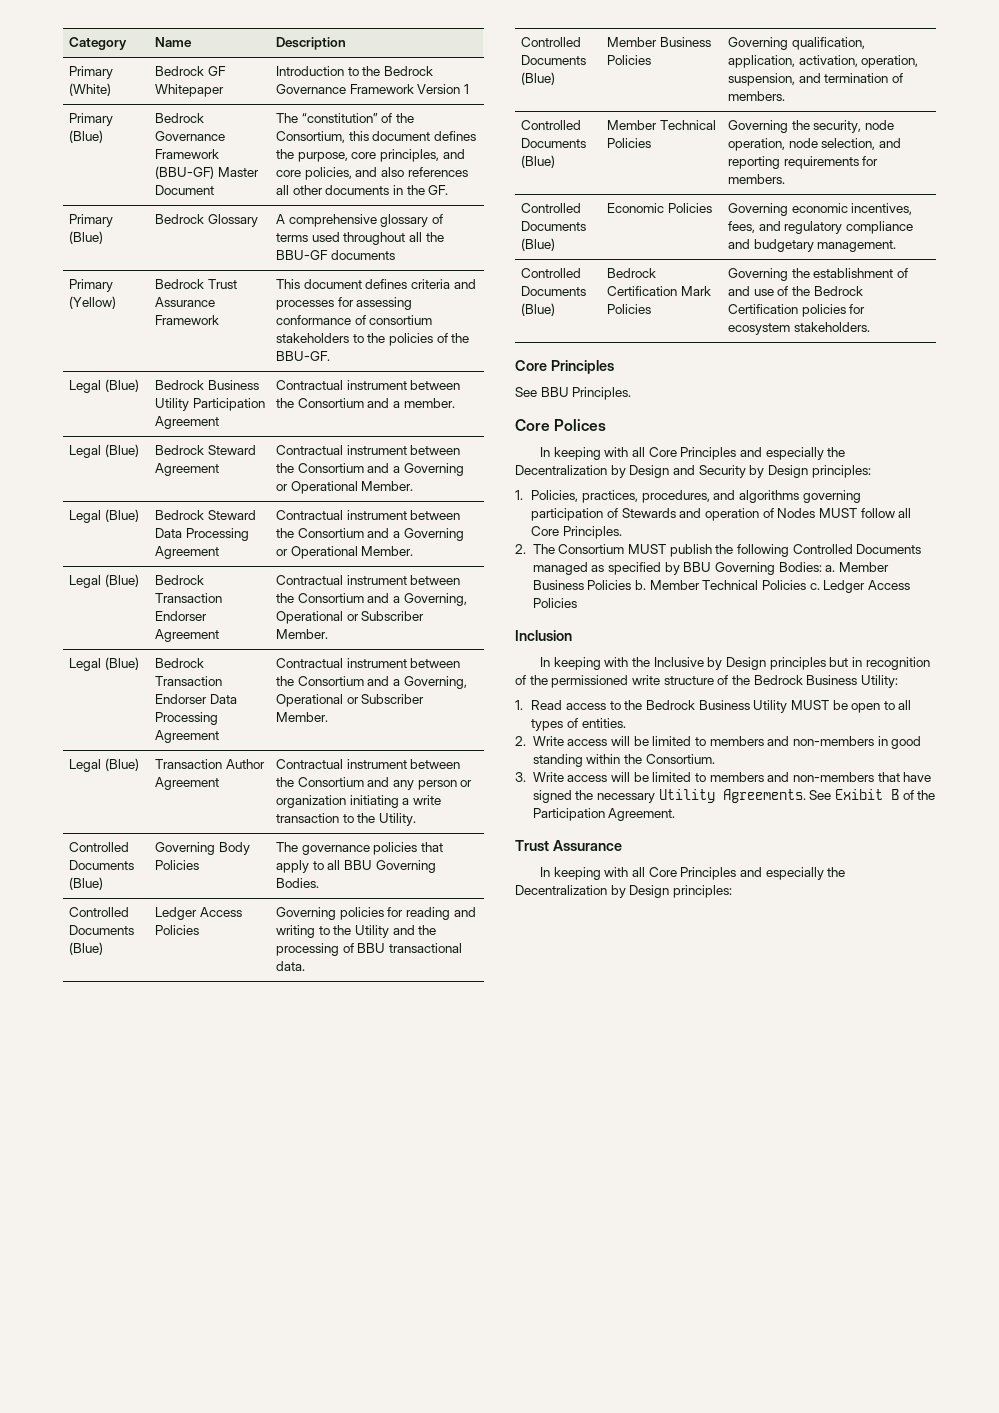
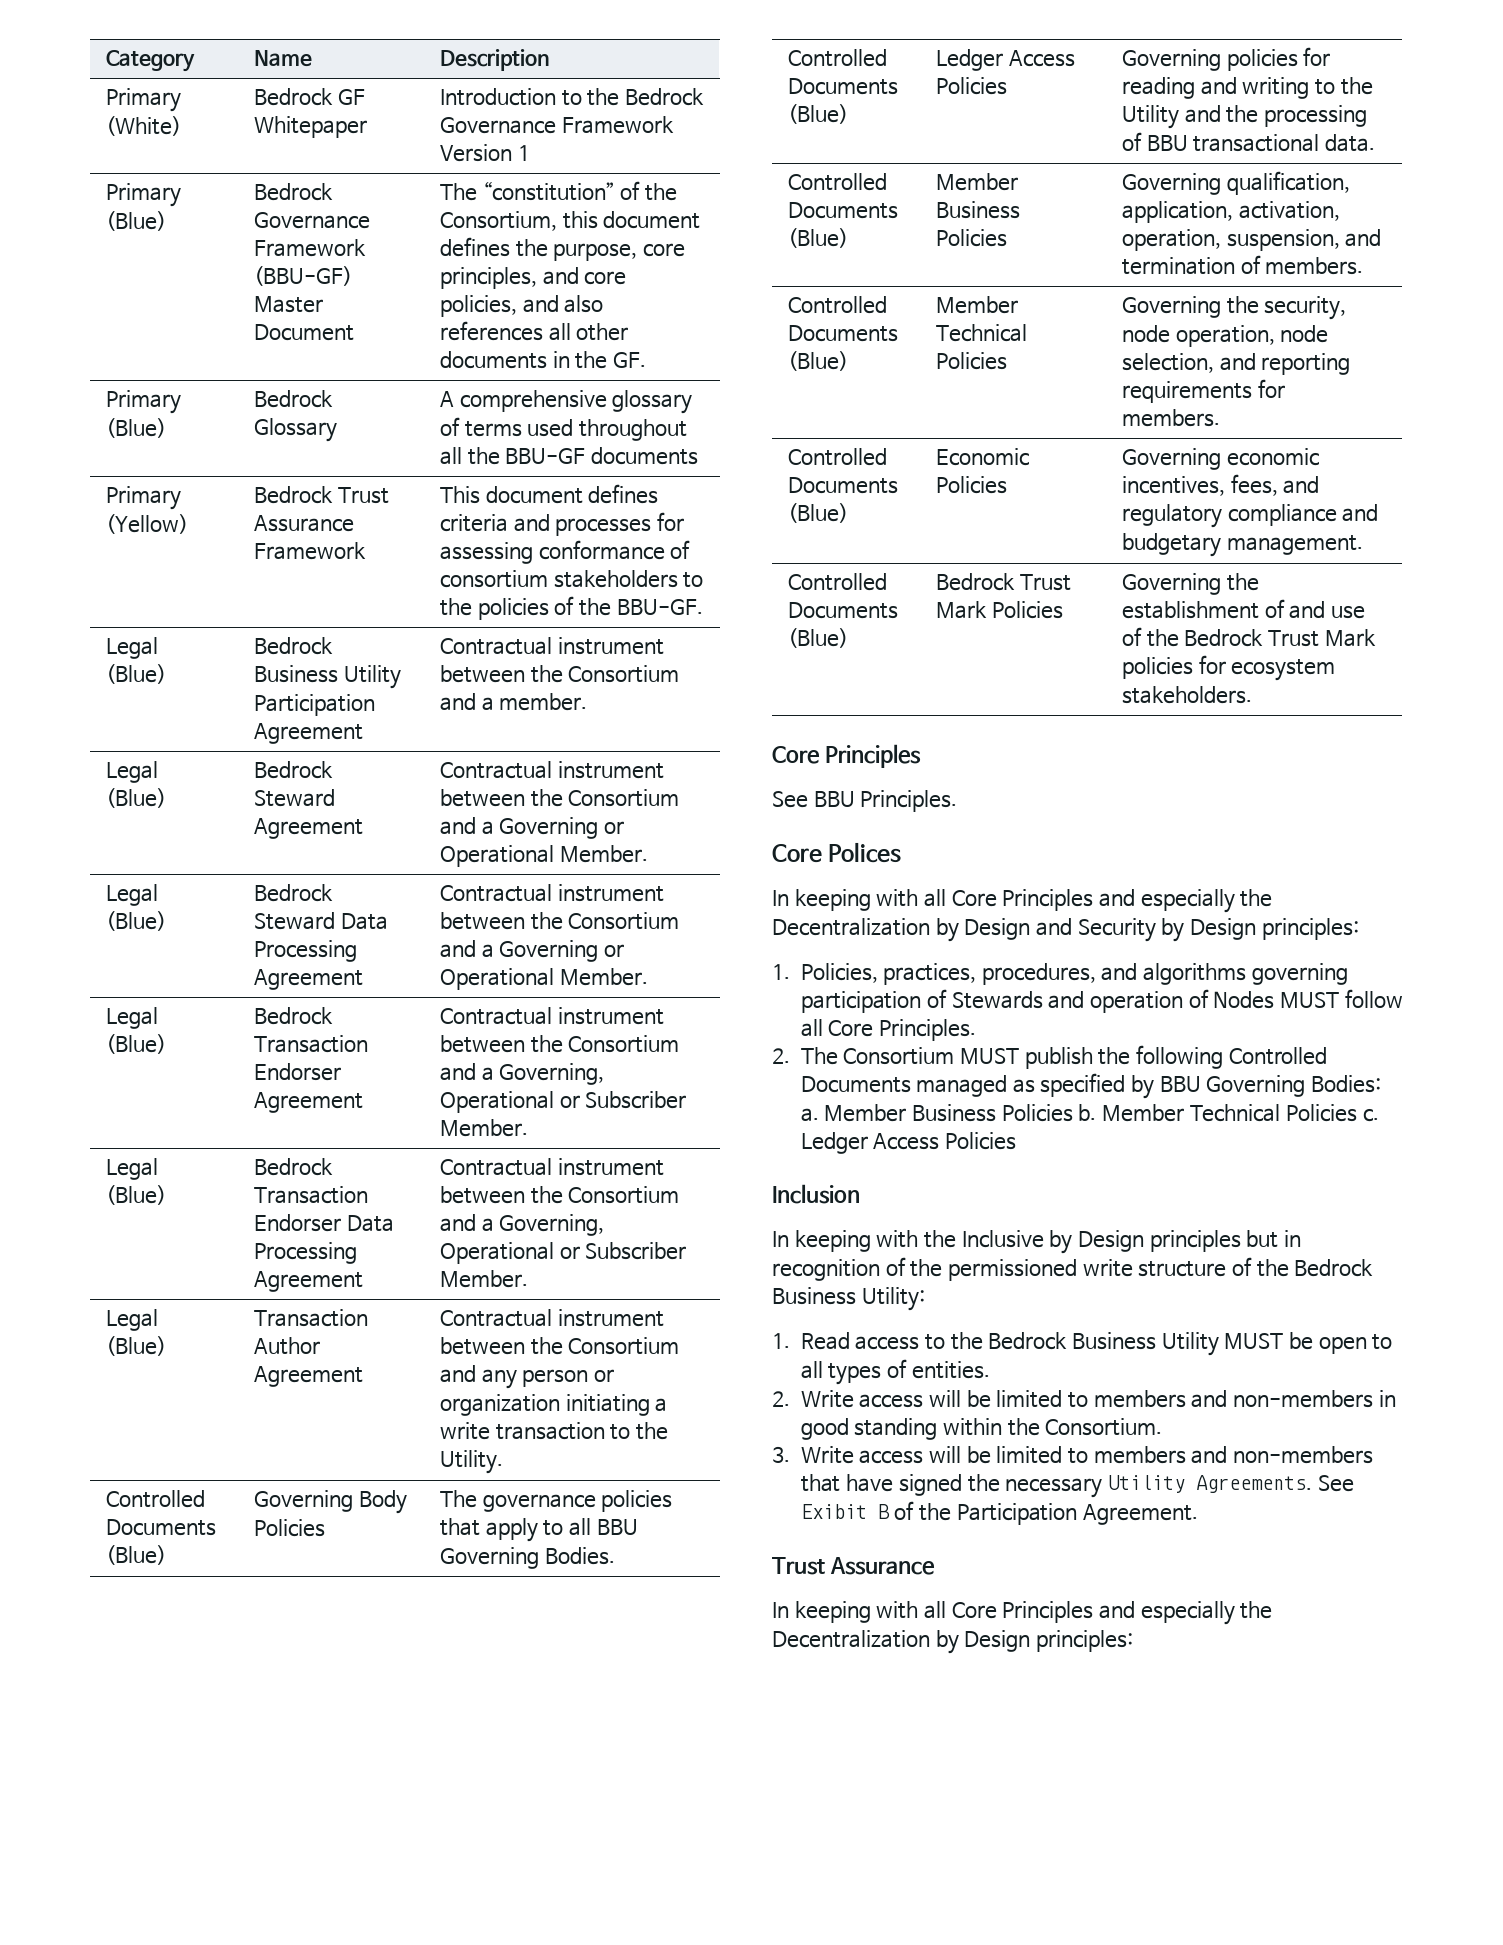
- Controlled Documents (Blue) | Bedrock Certification Mark Policies | Governing the establishment of and use of the Bedrock Certification policies for ecosystem stakeholders.
+ Controlled Documents (Blue) | Bedrock Trust Mark Policies | Governing the establishment of and use of the Bedrock Trust Mark policies for ecosystem stakeholders.

